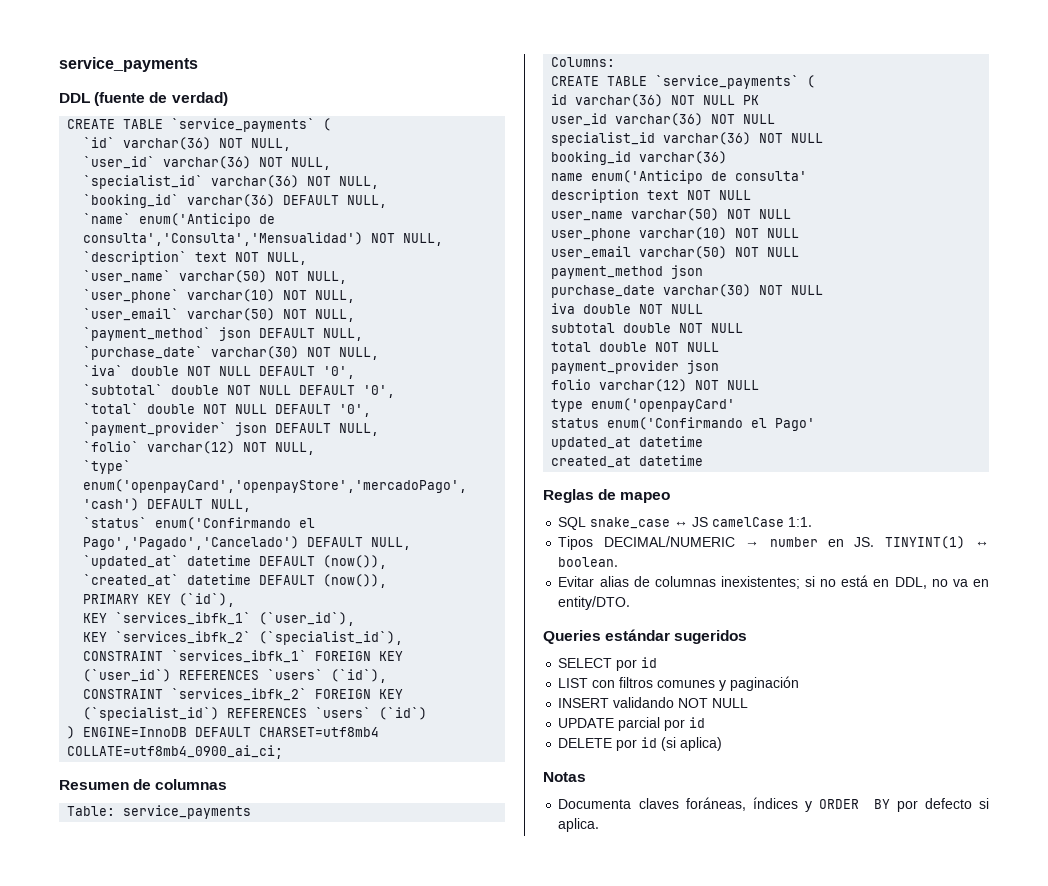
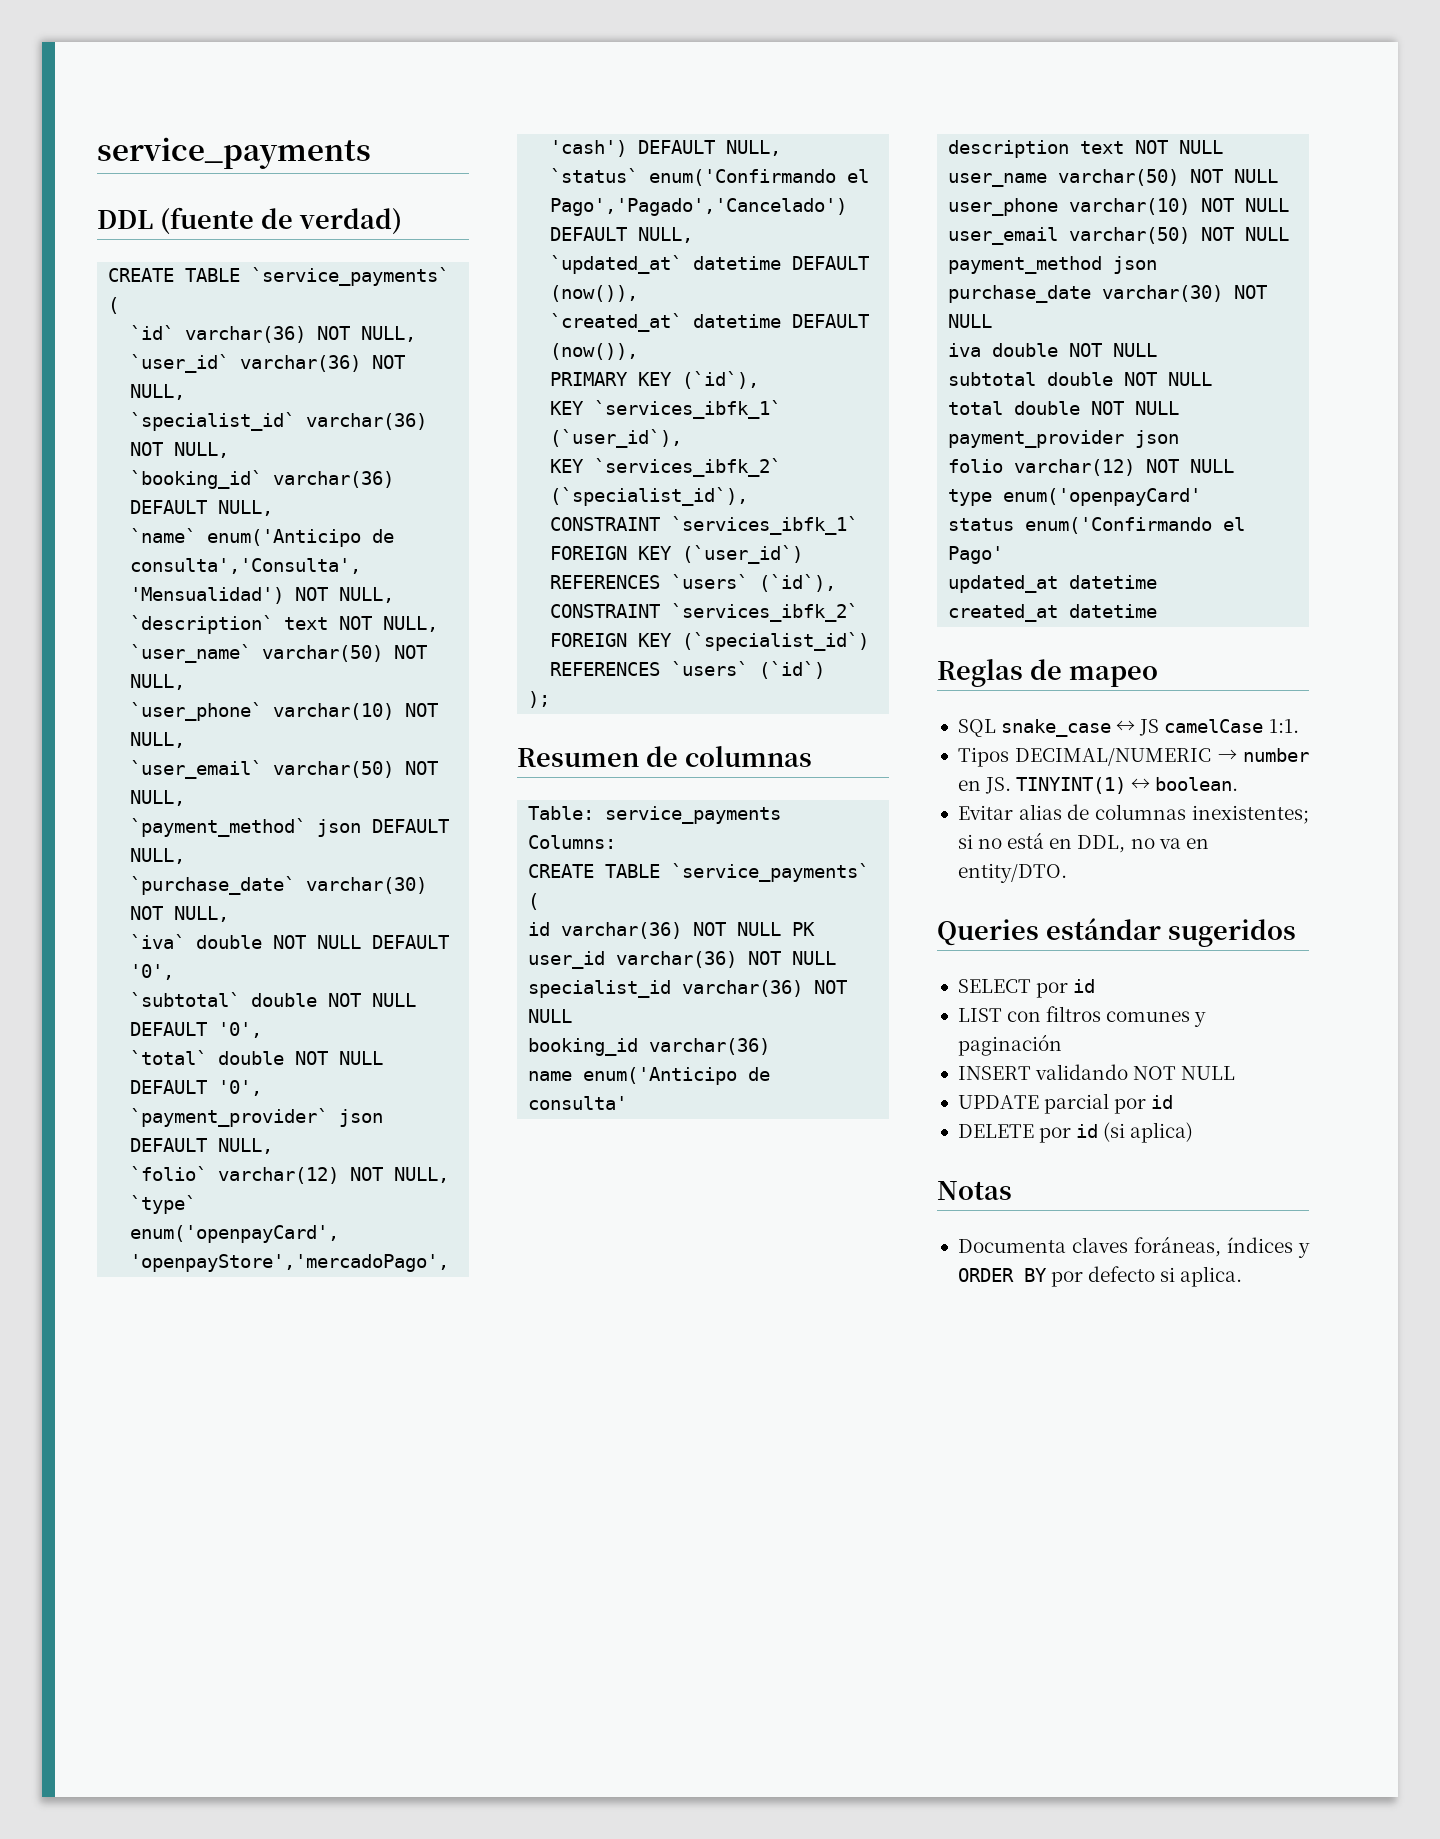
- ) ENGINE=InnoDB DEFAULT CHARSET=utf8mb4 COLLATE=utf8mb4_0900_ai_ci;
+ );

